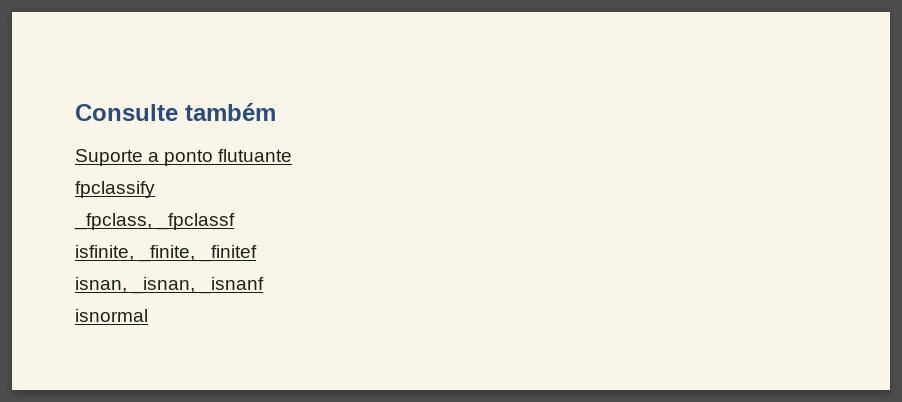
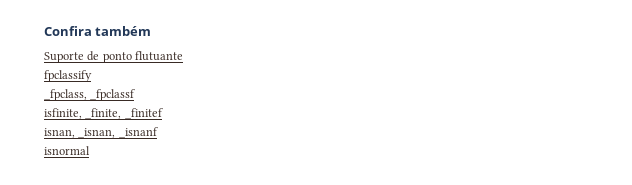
- Consulte também
+ Confira também
- Suporte a ponto flutuante
+ Suporte de ponto flutuante

